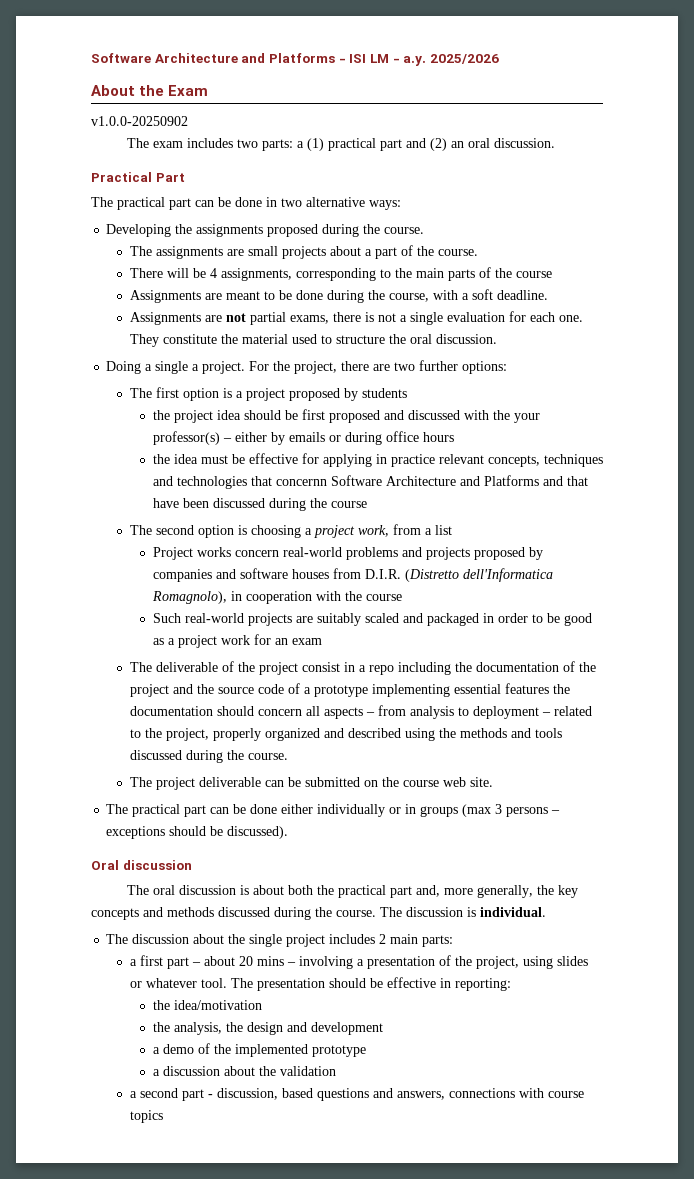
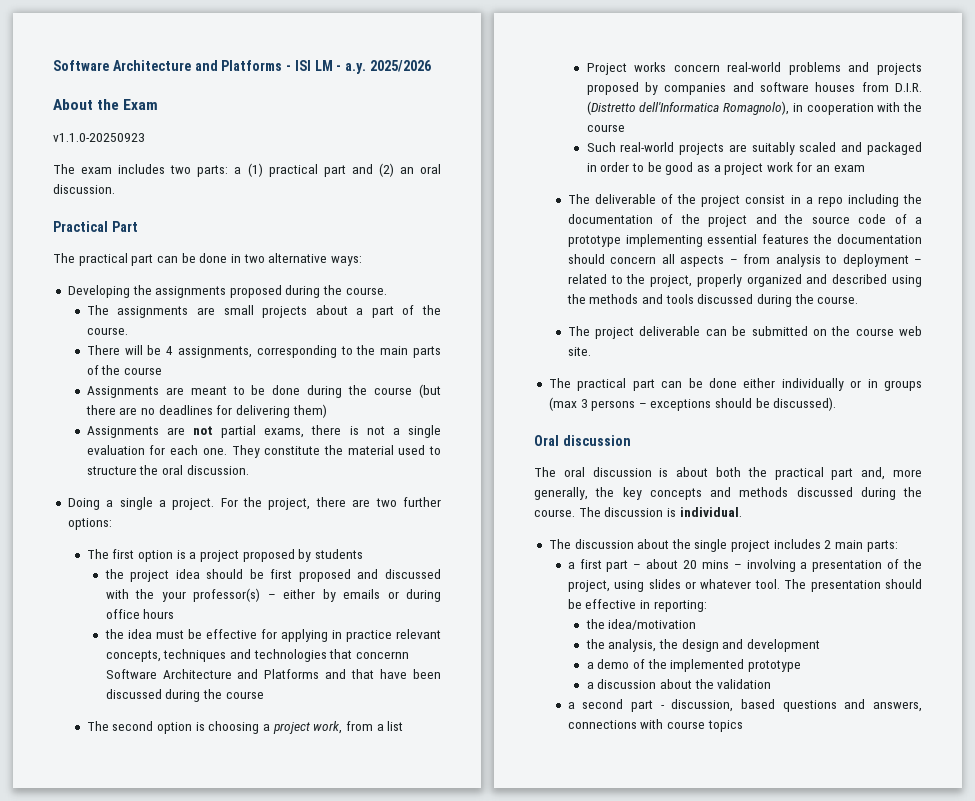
- v1.0.0-20250902
+ v1.1.0-20250923
- Assignments are meant to be done during the course, with a soft deadline.
+ Assignments are meant to be done during the course (but there are no deadlines for delivering them)

